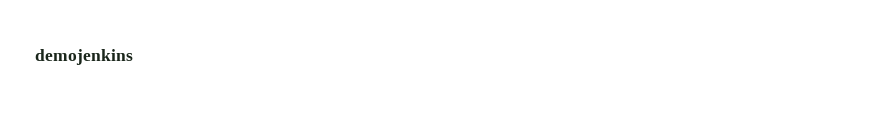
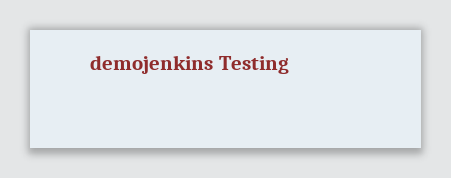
- demojenkins
+ demojenkins Testing

